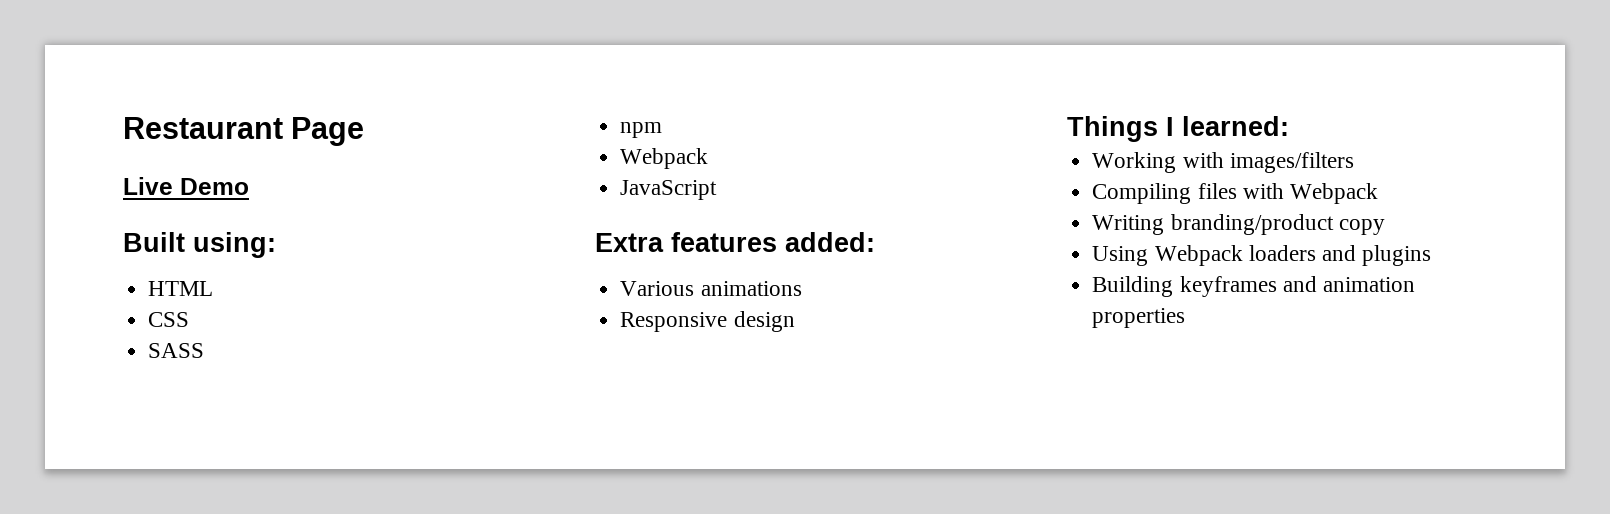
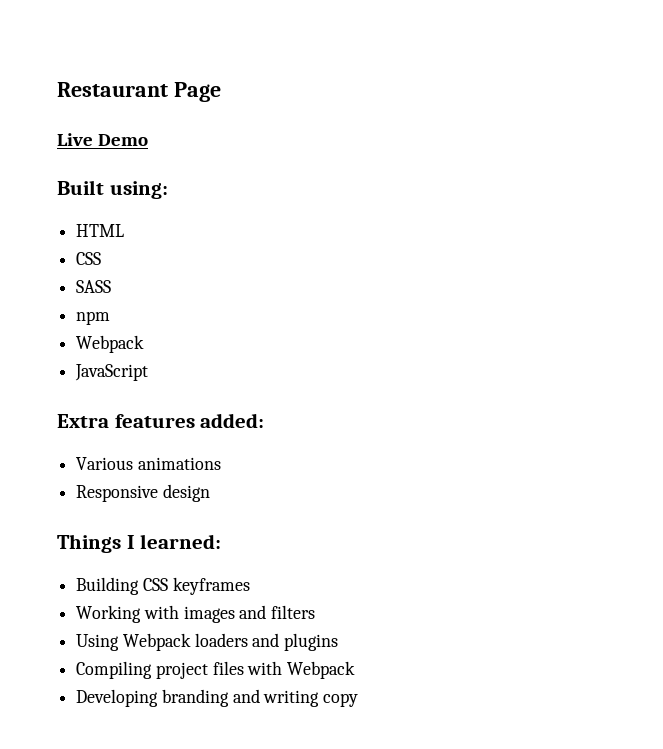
+ Building CSS keyframes
- Working with images/filters
- Compiling files with Webpack
- Writing branding/product copy
+ Working with images and filters
- Building keyframes and animation properties
+ Compiling project files with Webpack
+ Developing branding and writing copy

